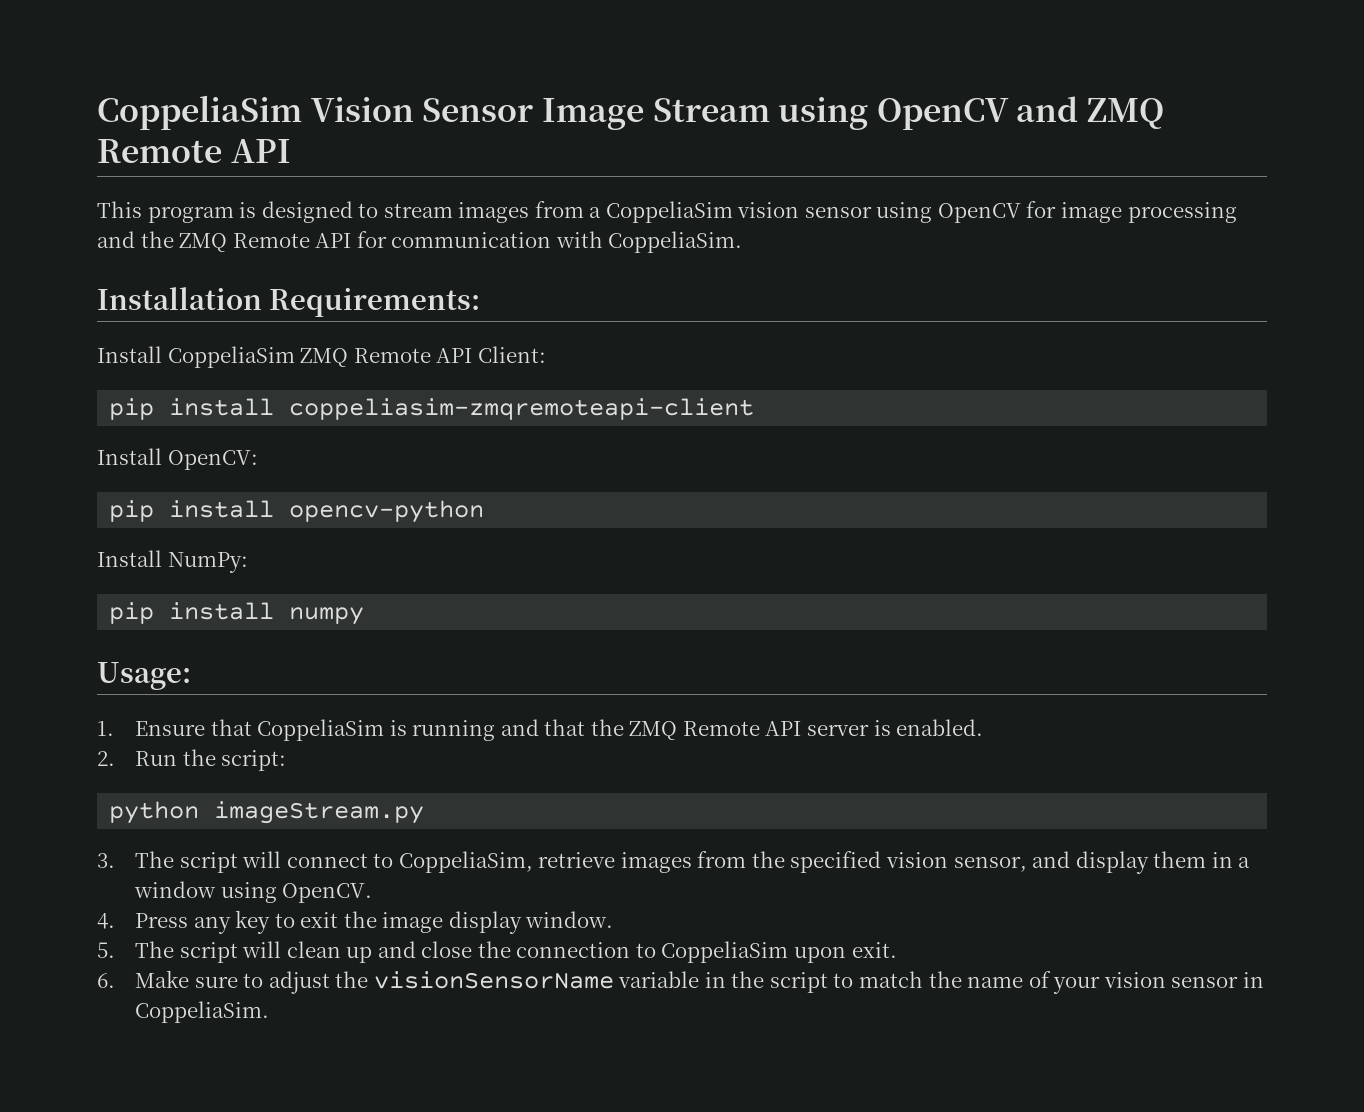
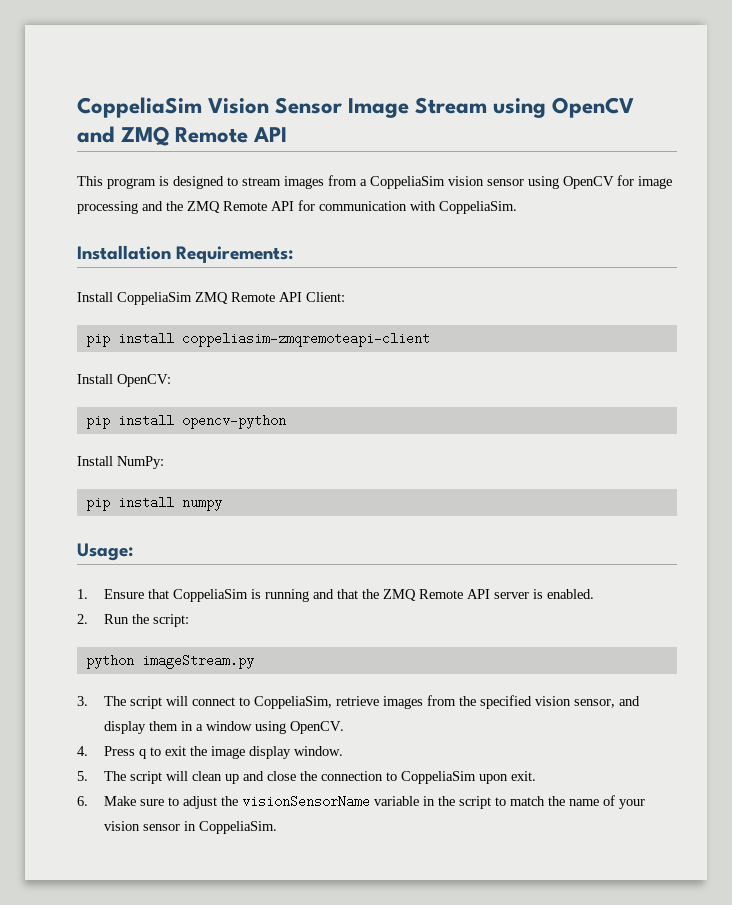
- 4. Press any key to exit the image display window.
+ 4. Press q to exit the image display window.

